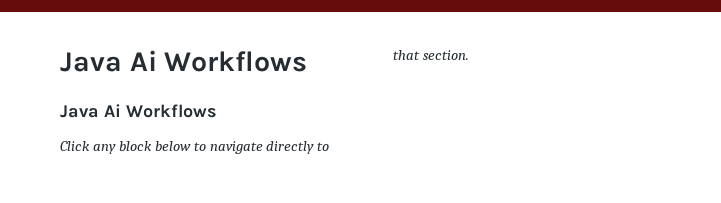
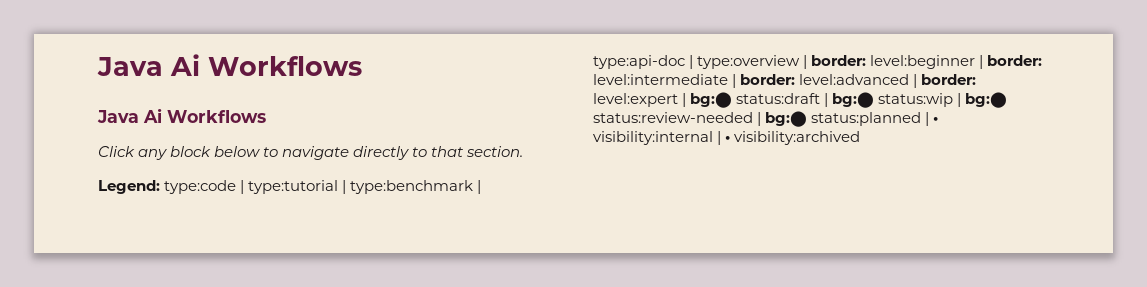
+ Legend: type:code | type:tutorial | type:benchmark | type:api-doc | type:overview | border: level:beginner | border: level:intermediate | border: level:advanced | border: level:expert | bg:⬤ status:draft | bg:⬤ status:wip | bg:⬤ status:review-needed | bg:⬤ status:planned | • visibility:internal | • visibility:archived

